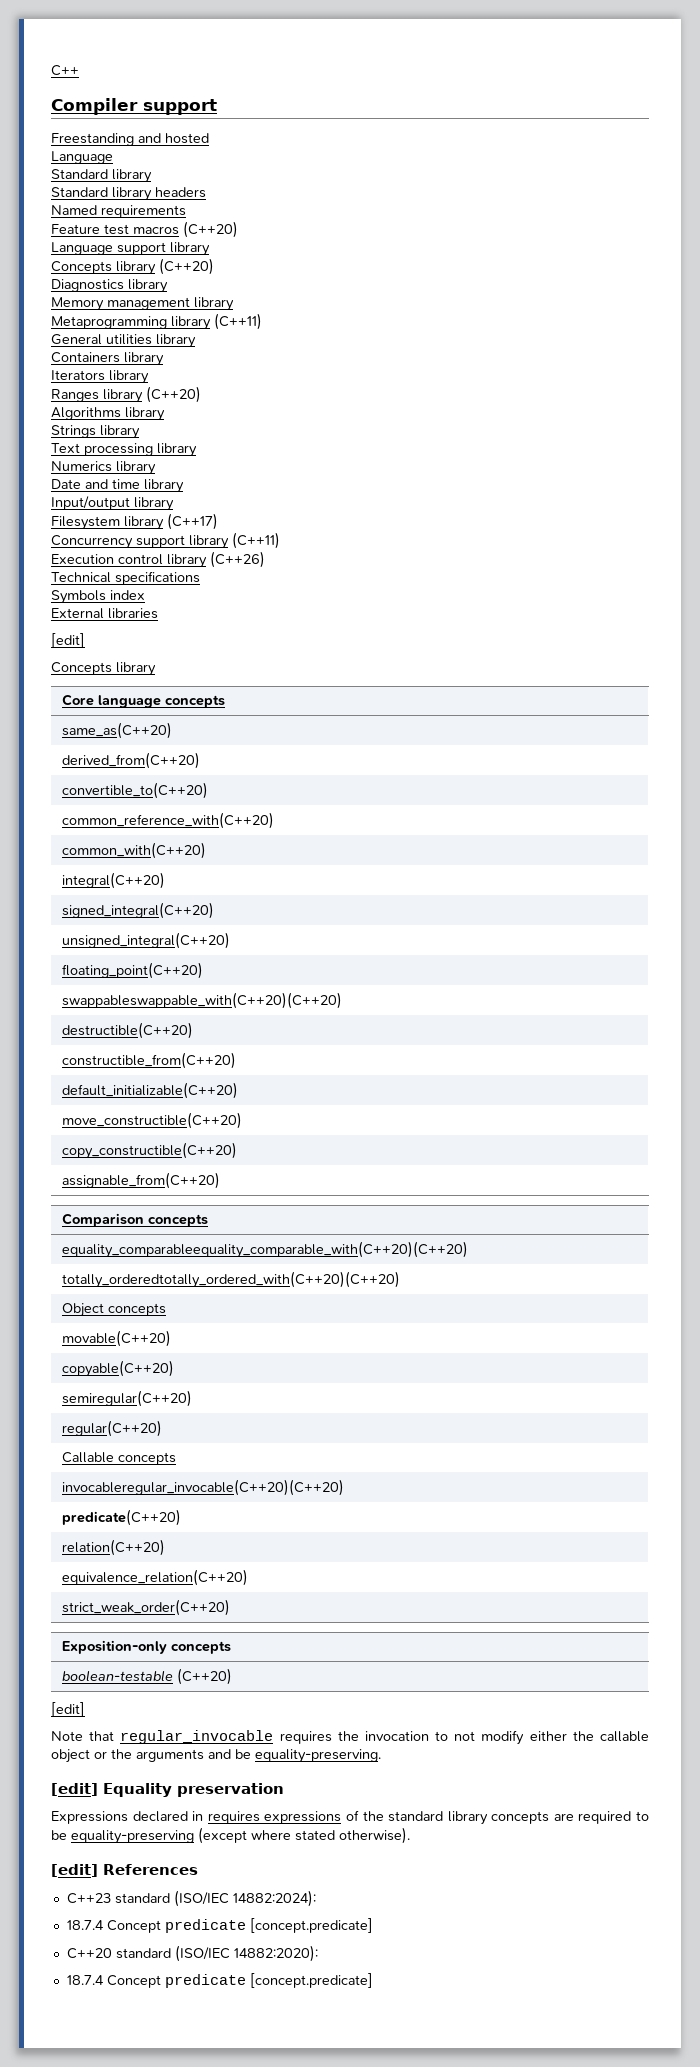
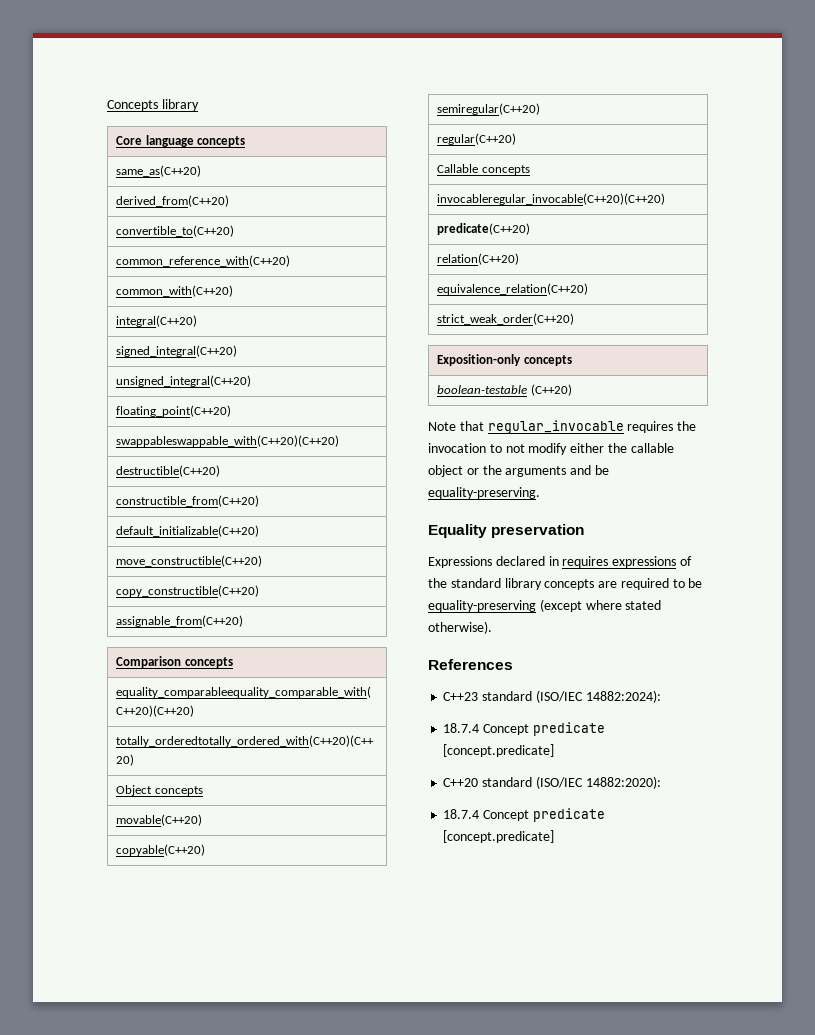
- C++
- Compiler support
- Freestanding and hosted
- Language
- Standard library
- Standard library headers
- Named requirements
- Feature test macros (C++20)
- Language support library
- Concepts library (C++20)
- Diagnostics library
- Memory management library
- Metaprogramming library (C++11)
- General utilities library
- Containers library
- Iterators library
- Ranges library (C++20)
- Algorithms library
- Strings library
- Text processing library
- Numerics library
- Date and time library
- Input/output library
- Filesystem library (C++17)
- Concurrency support library (C++11)
- Execution control library (C++26)
- Technical specifications
- Symbols index
- External libraries
- [edit]
  boolean-testable (C++20)
- [edit]
- [edit] Equality preservation
+ Equality preservation
- [edit] References
+ References

